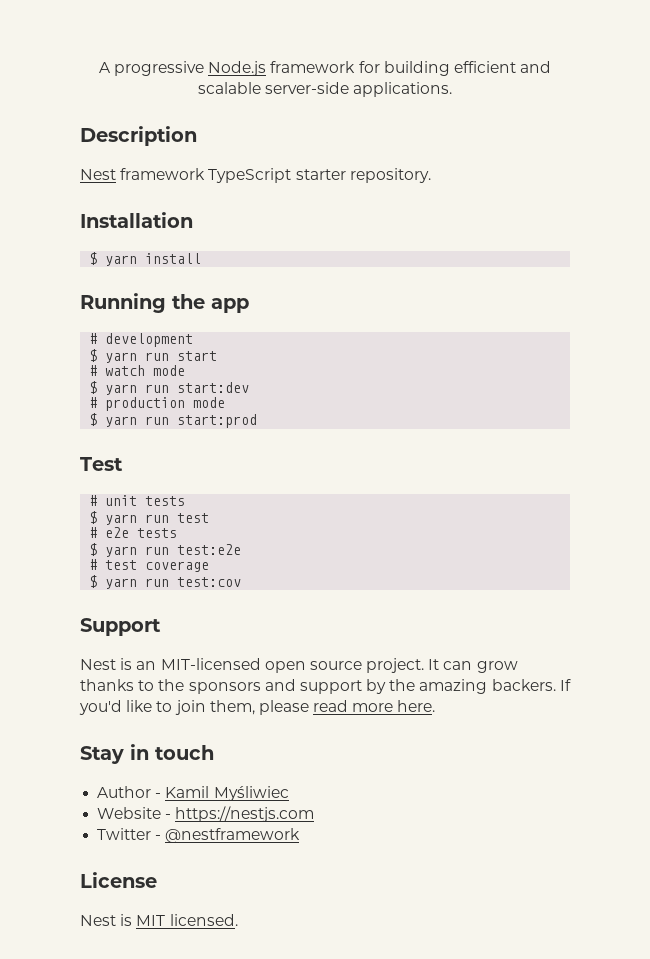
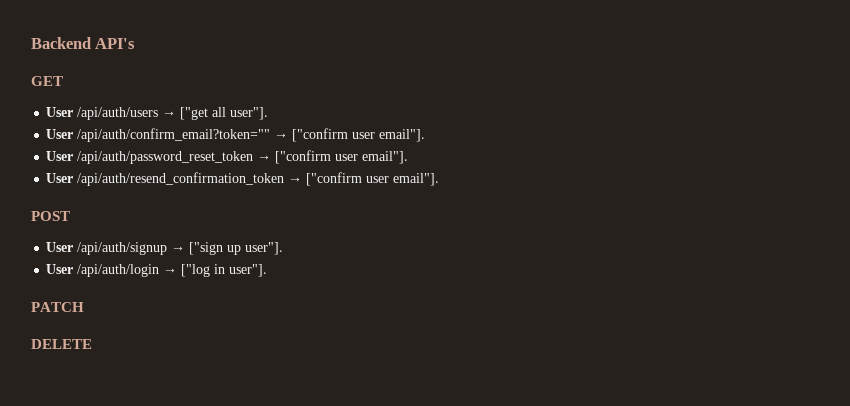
- A progressive Node.js framework for building efficient and scalable server-side applications.
- Description
- Nest framework TypeScript starter repository.
- Installation
- $ yarn install
- Running the app
- # development
- $ yarn run start
- # watch mode
- $ yarn run start:dev
- # production mode
- $ yarn run start:prod
- Test
- # unit tests
- $ yarn run test
- # e2e tests
- $ yarn run test:e2e
- # test coverage
- $ yarn run test:cov
- Support
- Nest is an MIT-licensed open source project. It can grow thanks to the sponsors and support by the amazing backers. If you'd like to join them, please read more here.
- Stay in touch
- Author - Kamil Myśliwiec
- Website - https://nestjs.com
- Twitter - @nestframework
- License
- Nest is MIT licensed.
+ Backend API's
+ GET
+ User /api/auth/users → ["get all user"].
+ User /api/auth/confirm_email?token="" → ["confirm user email"].
+ User /api/auth/password_reset_token → ["confirm user email"].
+ User /api/auth/resend_confirmation_token → ["confirm user email"].
+ POST
+ User /api/auth/signup → ["sign up user"].
+ User /api/auth/login → ["log in user"].
+ PATCH
+ DELETE

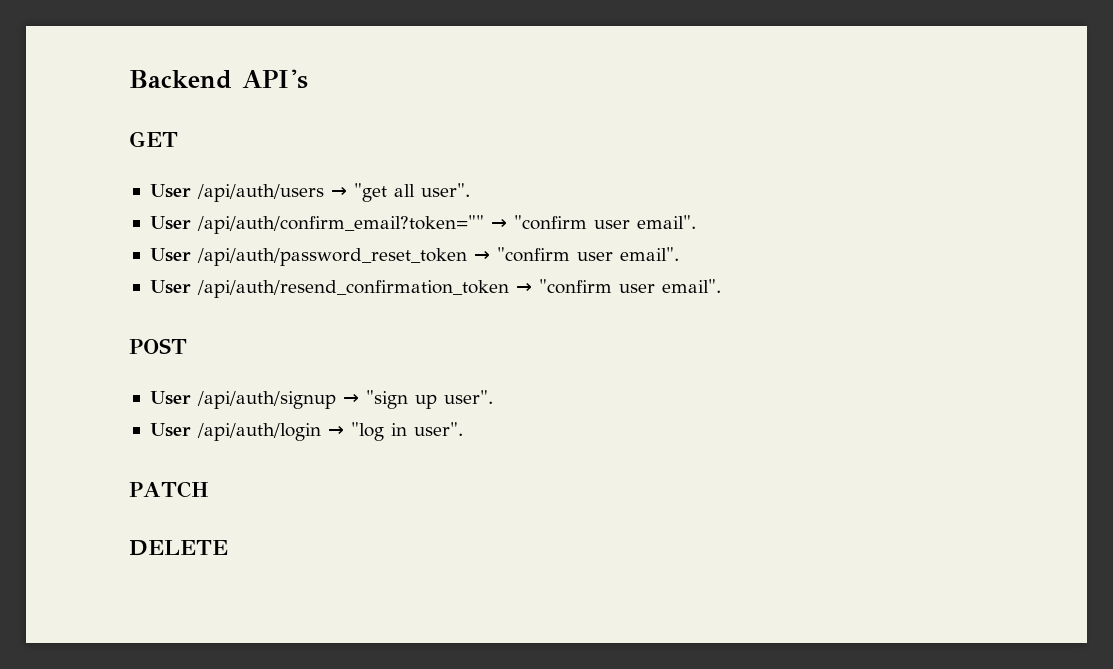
- User /api/auth/users → ["get all user"].
+ User /api/auth/users → "get all user".
- User /api/auth/confirm_email?token="" → ["confirm user email"].
+ User /api/auth/confirm_email?token="" → "confirm user email".
- User /api/auth/password_reset_token → ["confirm user email"].
+ User /api/auth/password_reset_token → "confirm user email".
- User /api/auth/resend_confirmation_token → ["confirm user email"].
+ User /api/auth/resend_confirmation_token → "confirm user email".
- User /api/auth/signup → ["sign up user"].
+ User /api/auth/signup → "sign up user".
- User /api/auth/login → ["log in user"].
+ User /api/auth/login → "log in user".

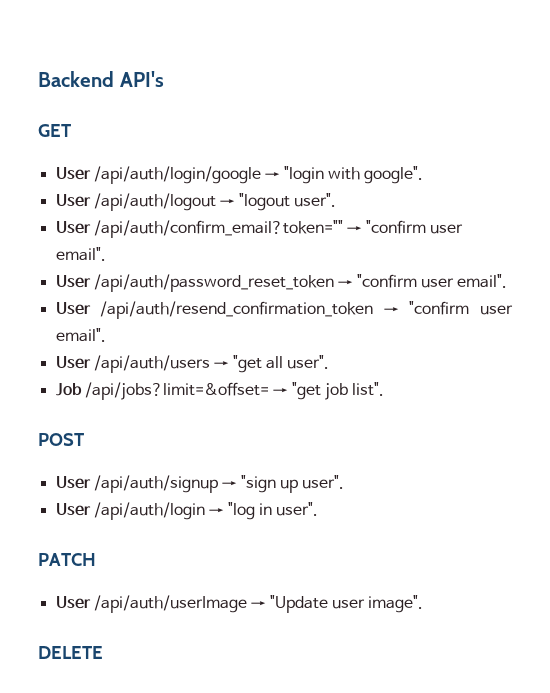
- User /api/auth/users → "get all user".
+ User /api/auth/login/google → "login with google".
+ User /api/auth/logout → "logout user".
+ User /api/auth/users → "get all user".
+ Job /api/jobs?limit=&offset= → "get job list".
+ User /api/auth/userImage → "Update user image".

